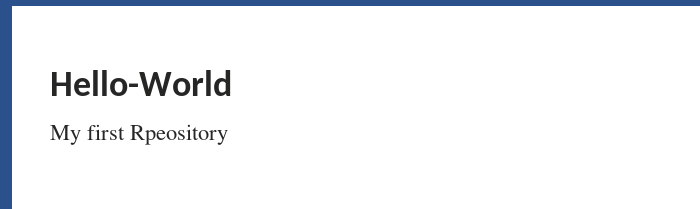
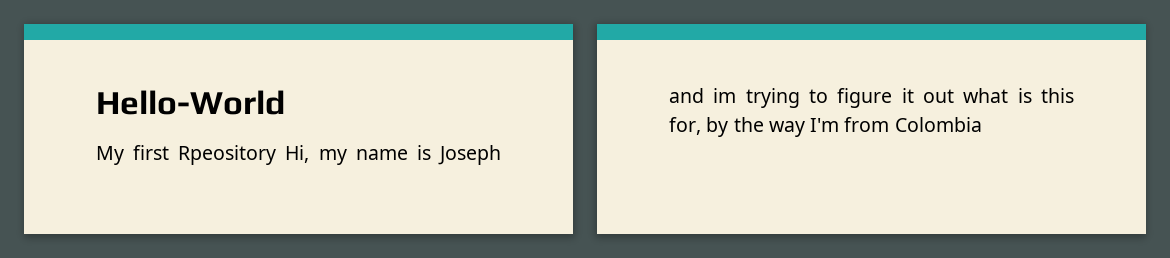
- My first Rpeository
+ My first Rpeository Hi, my name is Joseph and im trying to figure it out what is this for, by the way I'm from Colombia

